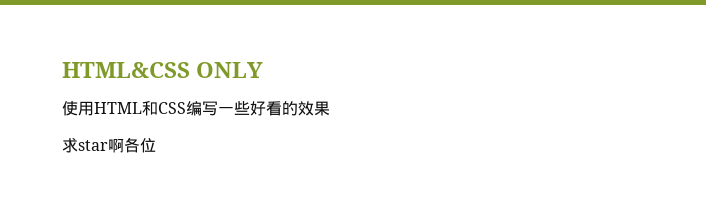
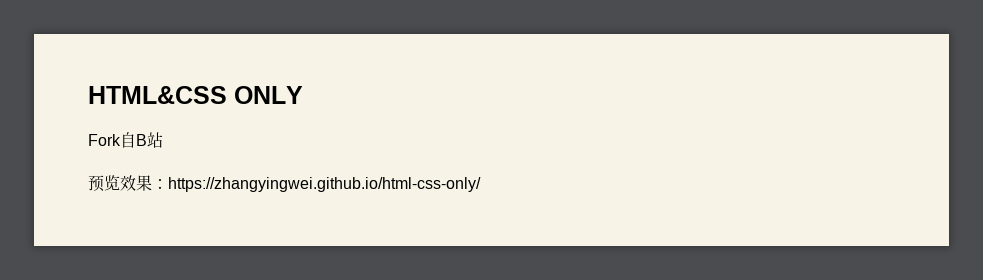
- 使用HTML和CSS编写一些好看的效果
- 求star啊各位
+ Fork自B站
+ 预览效果：https://zhangyingwei.github.io/html-css-only/

